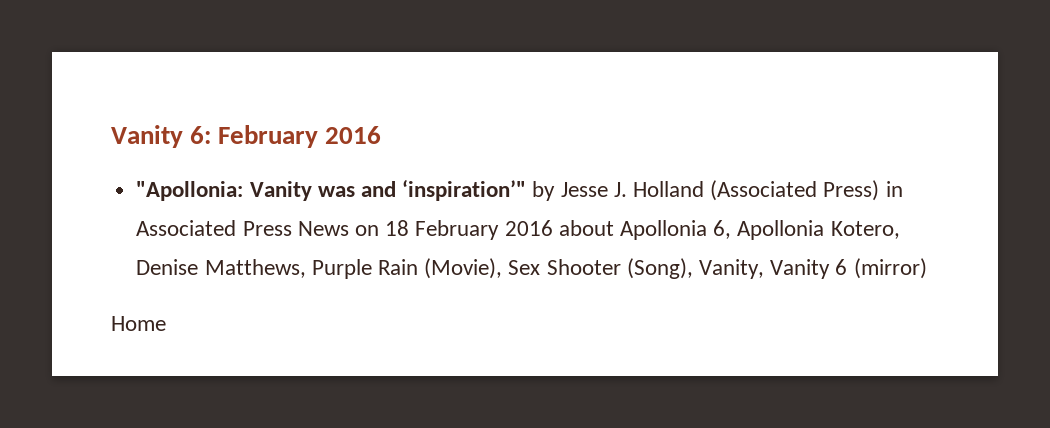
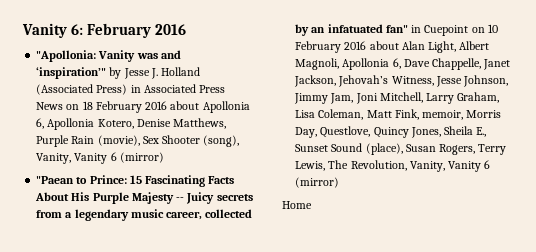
- "Apollonia: Vanity was and ‘inspiration’" by Jesse J. Holland (Associated Press) in Associated Press News on 18 February 2016 about Apollonia 6, Apollonia Kotero, Denise Matthews, Purple Rain (Movie), Sex Shooter (Song), Vanity, Vanity 6 (mirror)
+ "Apollonia: Vanity was and ‘inspiration’" by Jesse J. Holland (Associated Press) in Associated Press News on 18 February 2016 about Apollonia 6, Apollonia Kotero, Denise Matthews, Purple Rain (movie), Sex Shooter (song), Vanity, Vanity 6 (mirror)
+ "Paean to Prince: 15 Fascinating Facts About His Purple Majesty -- Juicy secrets from a legendary music career, collected by an infatuated fan" in Cuepoint on 10 February 2016 about Alan Light, Albert Magnoli, Apollonia 6, Dave Chappelle, Janet Jackson, Jehovah’s Witness, Jesse Johnson, Jimmy Jam, Joni Mitchell, Larry Graham, Lisa Coleman, Matt Fink, memoir, Morris Day, Questlove, Quincy Jones, Sheila E., Sunset Sound (place), Susan Rogers, Terry Lewis, The Revolution, Vanity, Vanity 6 (mirror)

